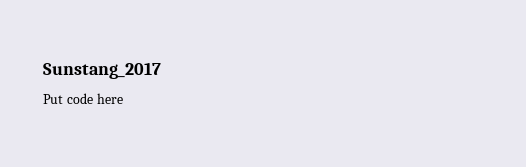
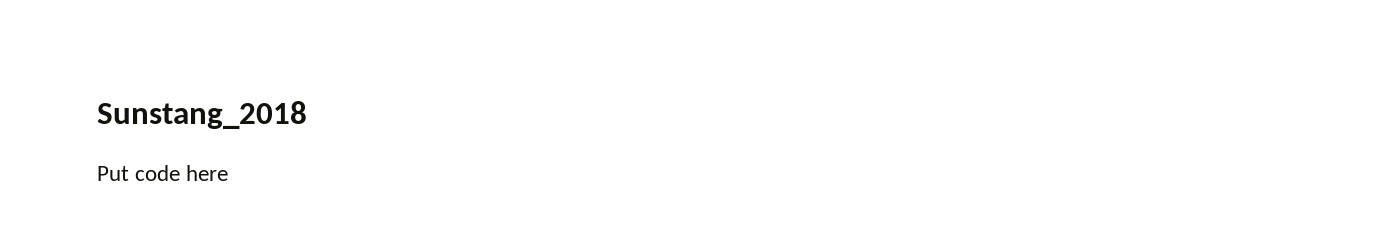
- Sunstang_2017
+ Sunstang_2018

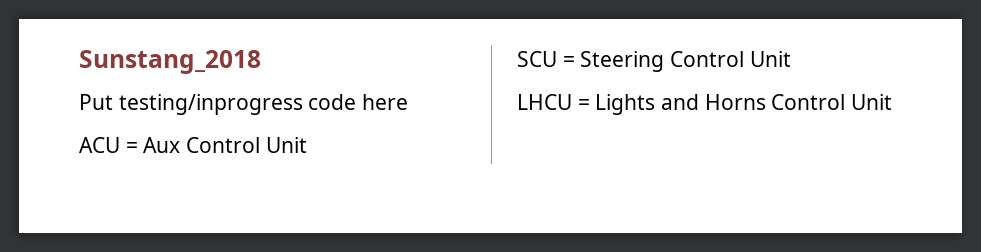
- Put code here
+ Put testing/inprogress code here
+ ACU = Aux Control Unit
+ SCU = Steering Control Unit
+ LHCU = Lights and Horns Control Unit

